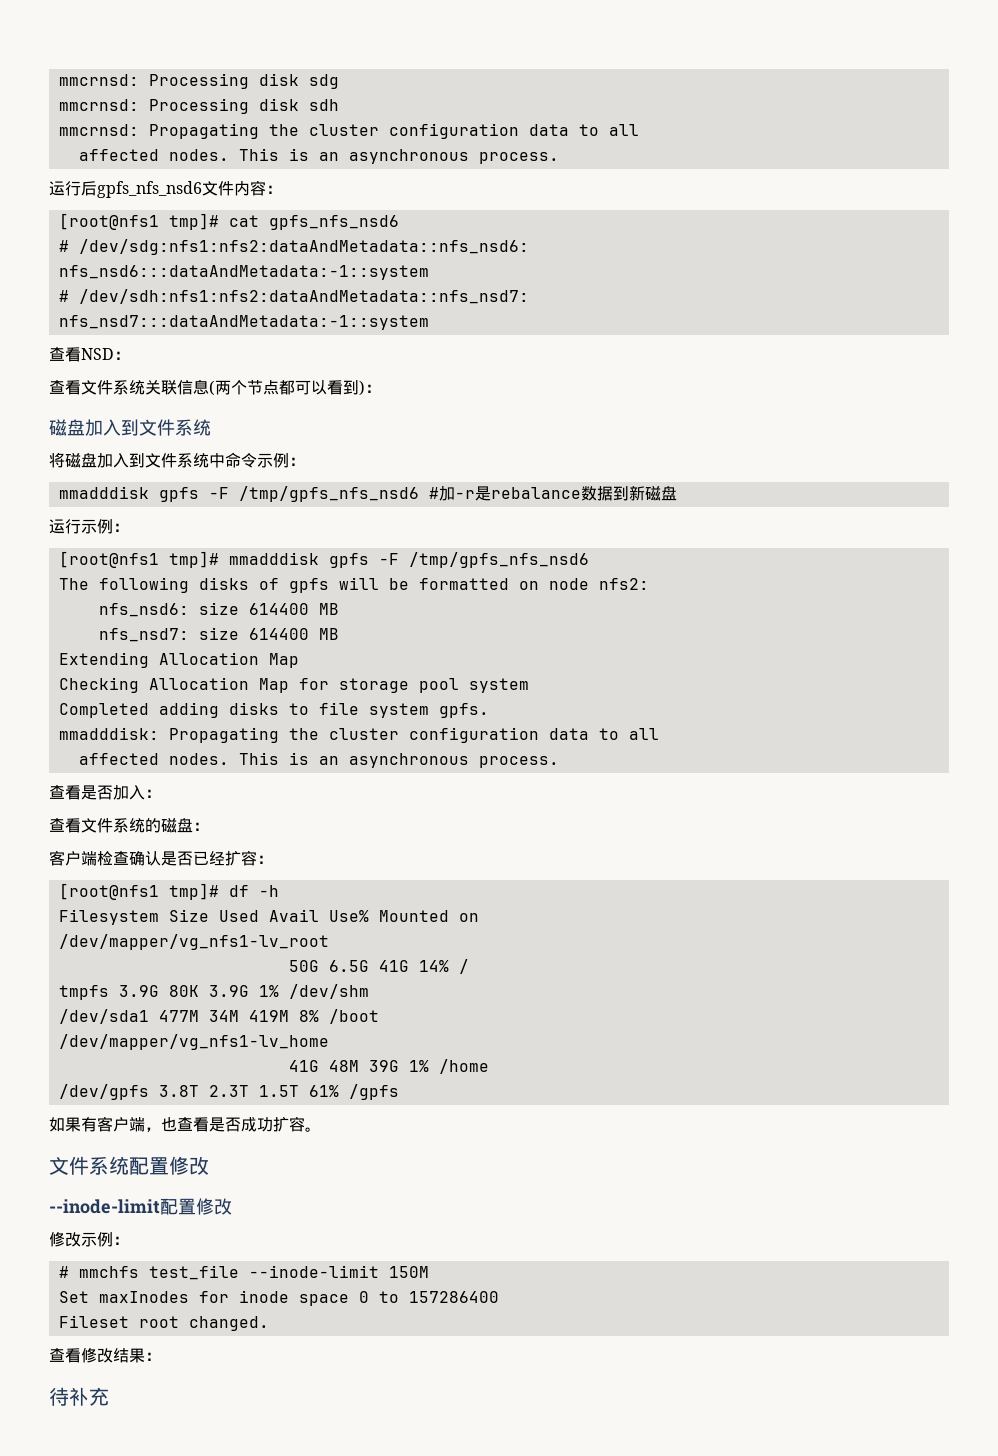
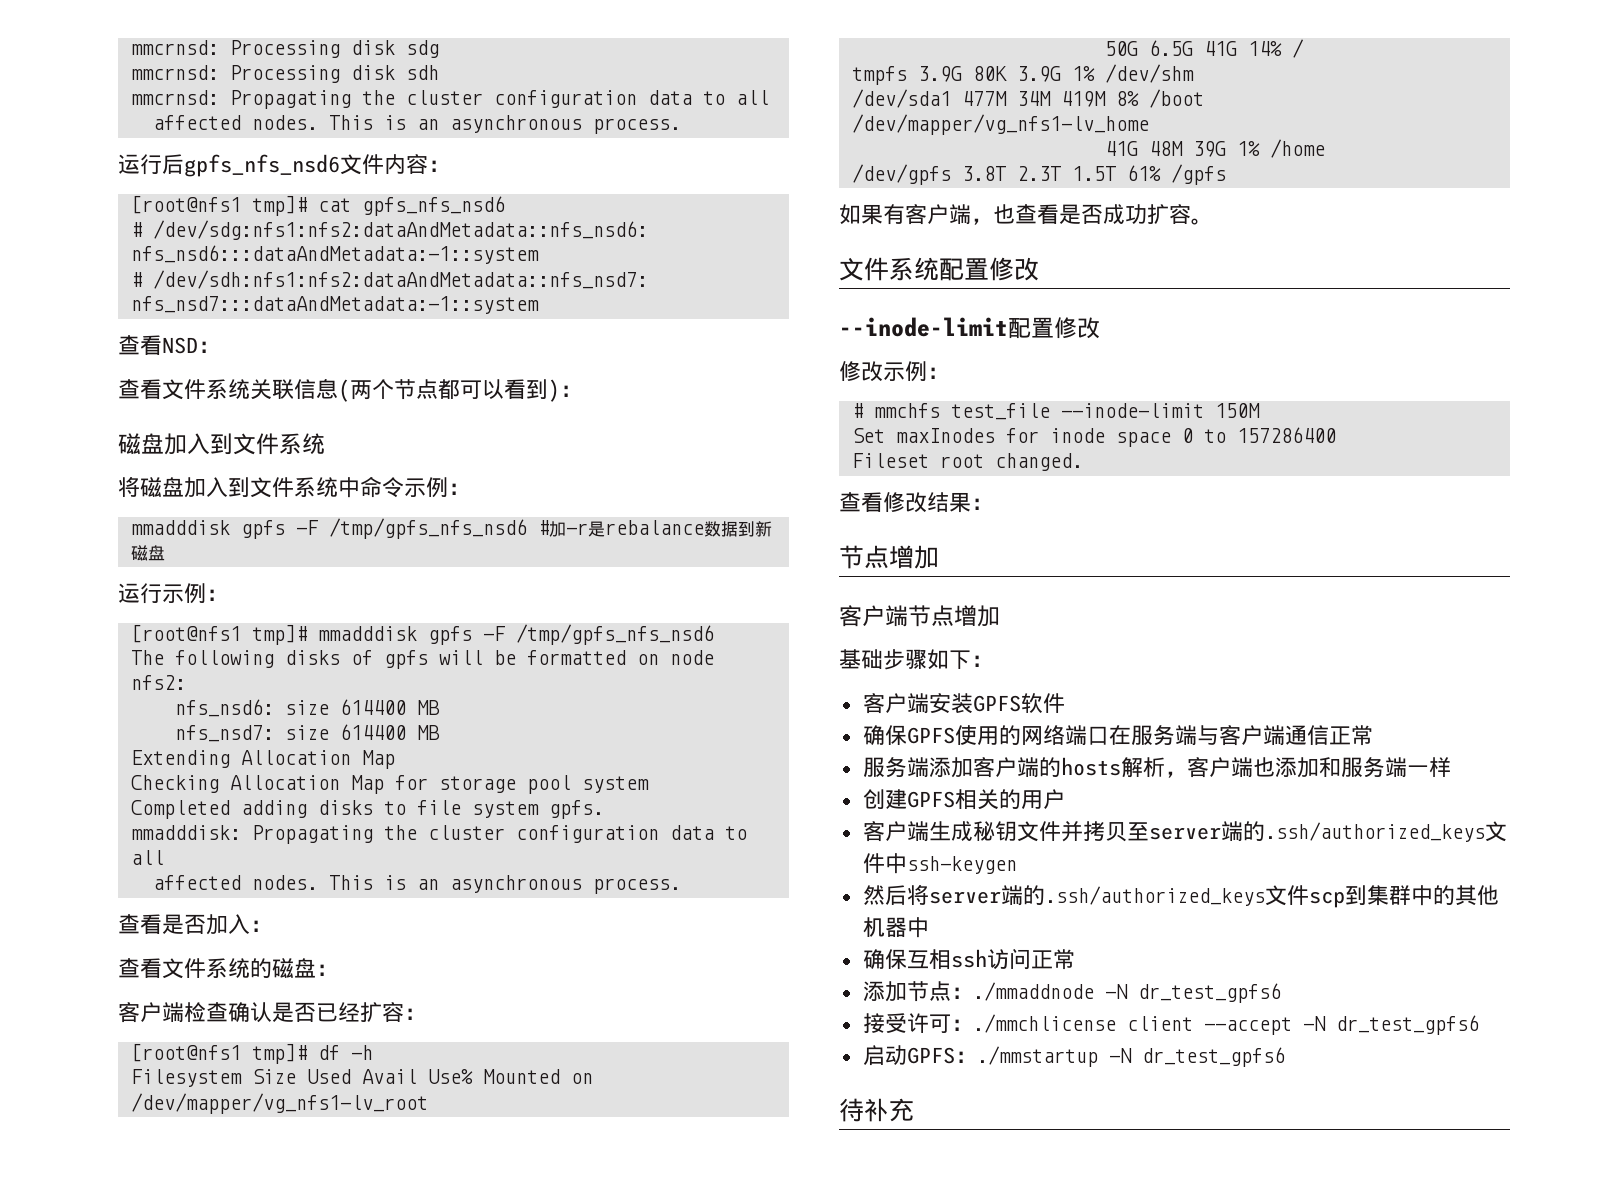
  查看修改结果：
+ 节点增加
+ 客户端节点增加
+ 基础步骤如下：
+ 客户端安装GPFS软件
+ 确保GPFS使用的网络端口在服务端与客户端通信正常
+ 服务端添加客户端的hosts解析，客户端也添加和服务端一样
+ 创建GPFS相关的用户
+ 客户端生成秘钥文件并拷贝至server端的.ssh/authorized_keys文件中ssh-keygen
+ 然后将server端的.ssh/authorized_keys文件scp到集群中的其他机器中
+ 确保互相ssh访问正常
+ 添加节点：./mmaddnode -N dr_test_gpfs6
+ 接受许可：./mmchlicense client --accept -N dr_test_gpfs6
+ 启动GPFS：./mmstartup -N dr_test_gpfs6

